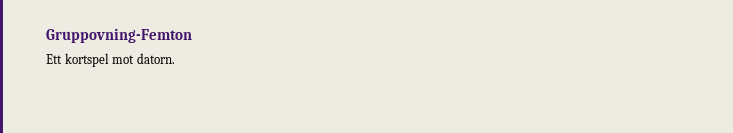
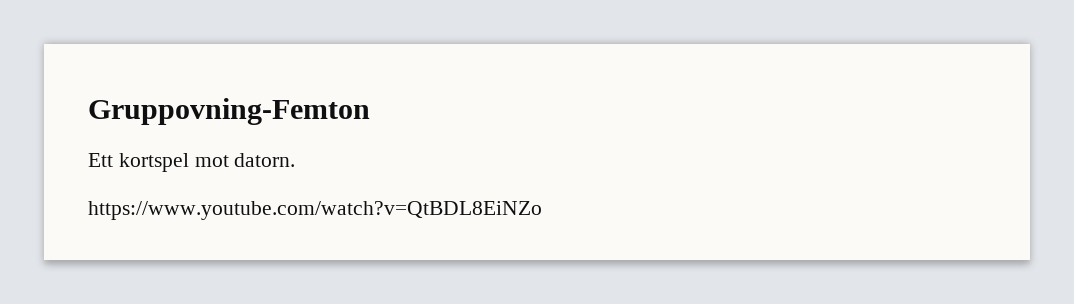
+ https://www.youtube.com/watch?v=QtBDL8EiNZo

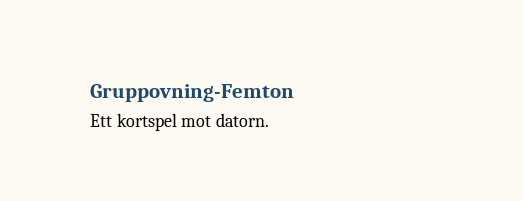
- https://www.youtube.com/watch?v=QtBDL8EiNZo

